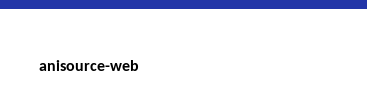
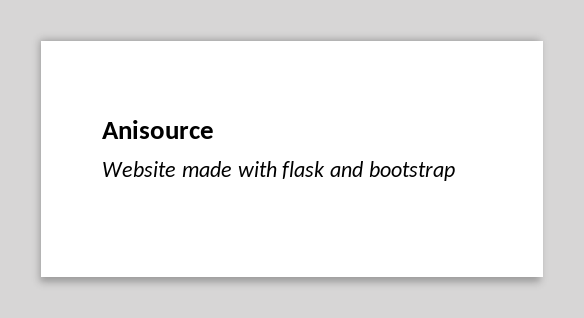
- anisource-web
+ Anisource
+ Website made with flask and bootstrap

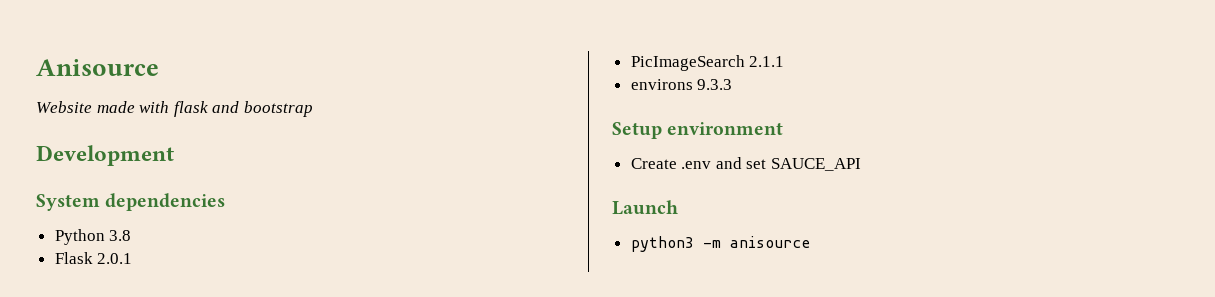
+ Development
+ System dependencies
+ Python 3.8
+ Flask 2.0.1
+ PicImageSearch 2.1.1
+ environs 9.3.3
+ Setup environment
+ Create .env and set SAUCE_API
+ Launch
+ python3 -m anisource

